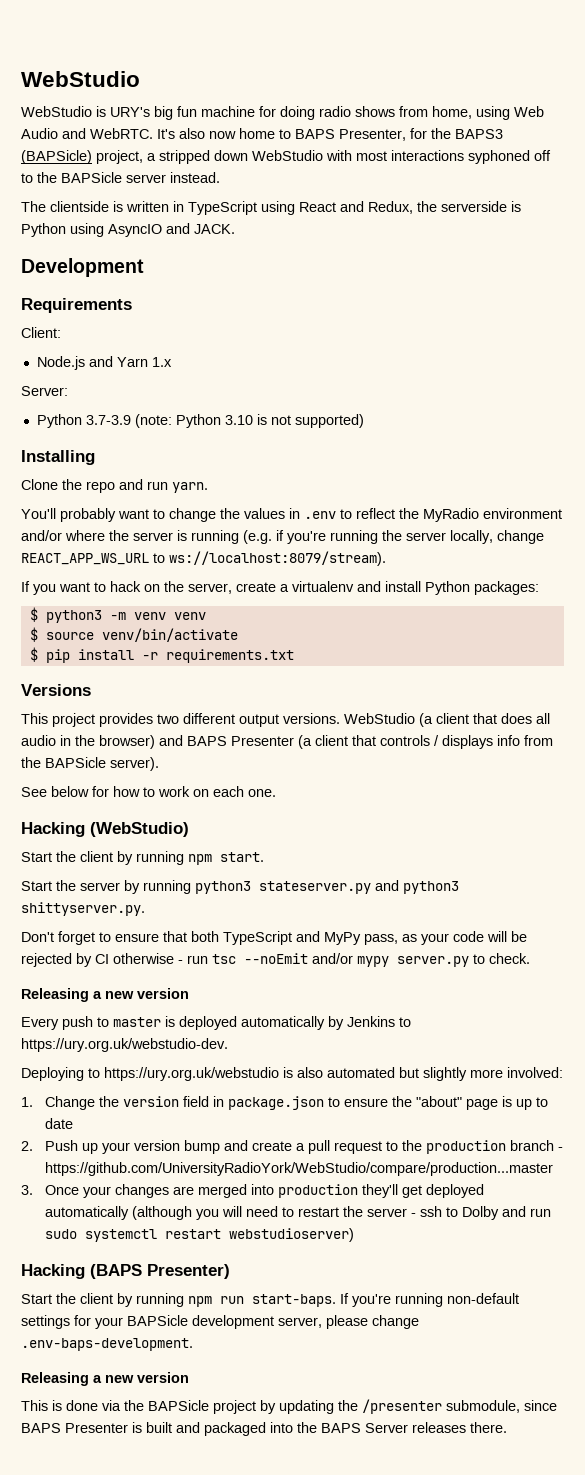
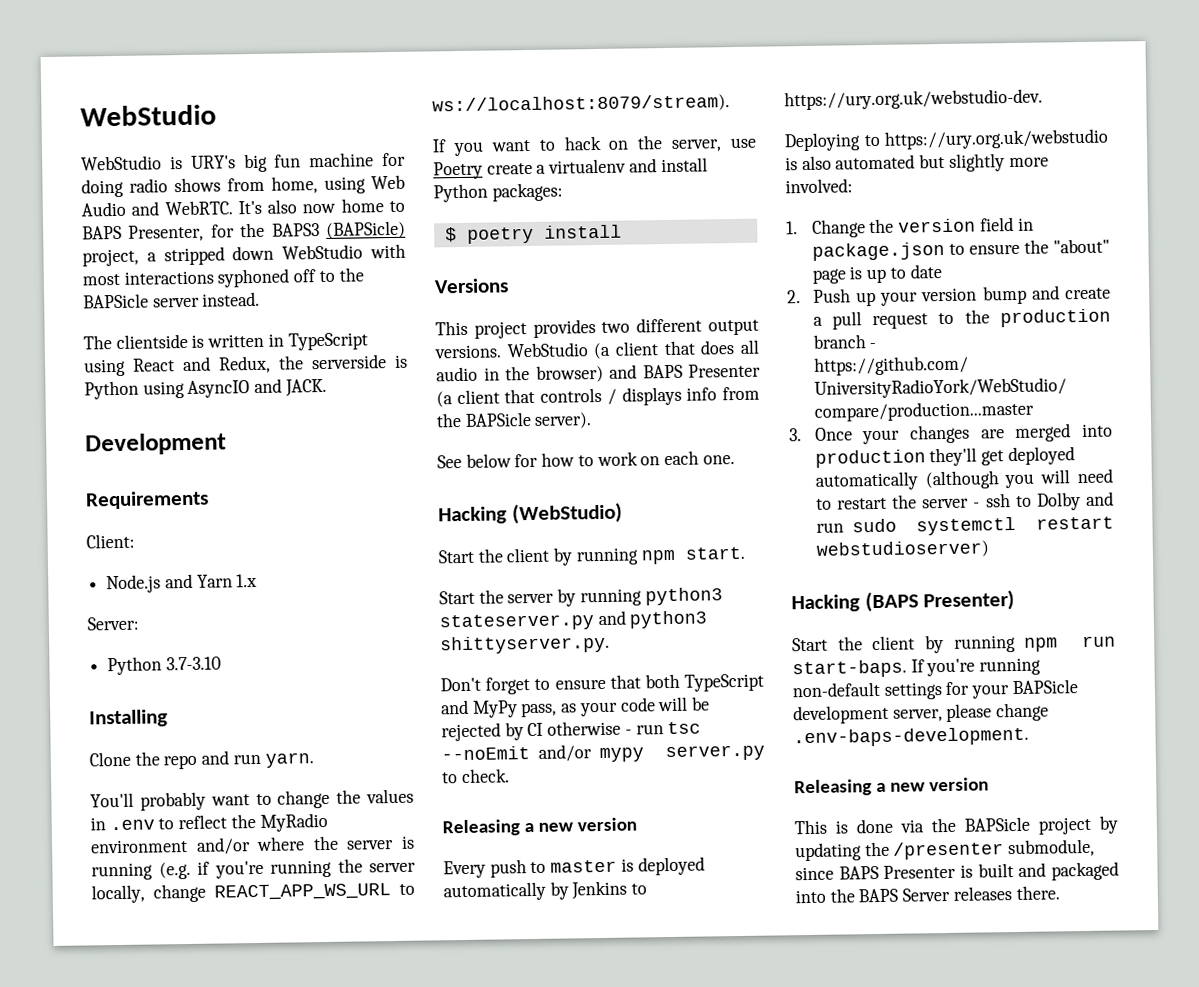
- Python 3.7-3.9 (note: Python 3.10 is not supported)
+ Python 3.7-3.10
- If you want to hack on the server, create a virtualenv and install Python packages:
+ If you want to hack on the server, use Poetry create a virtualenv and install Python packages:
- $ python3 -m venv venv
- $ source venv/bin/activate
- $ pip install -r requirements.txt
+ $ poetry install

